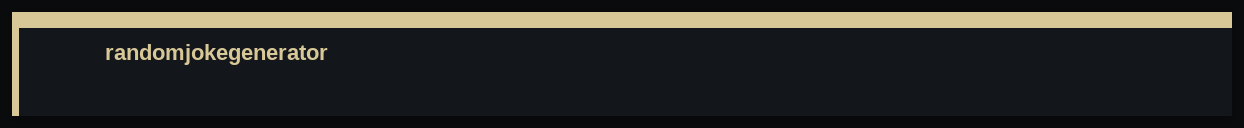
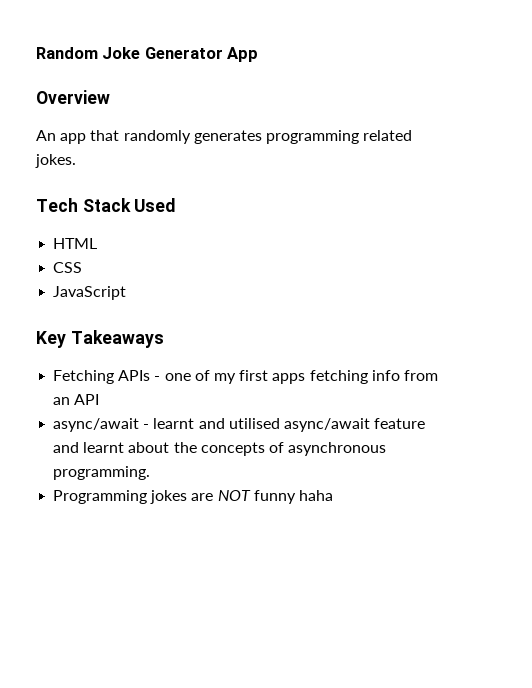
- randomjokegenerator
+ Random Joke Generator App
+ Overview
+ An app that randomly generates programming related jokes.
+ Tech Stack Used
+ HTML
+ CSS
+ JavaScript
+ Key Takeaways
+ Fetching APIs - one of my first apps fetching info from an API
+ async/await - learnt and utilised async/await feature and learnt about the concepts of asynchronous programming.
+ Programming jokes are NOT funny haha

